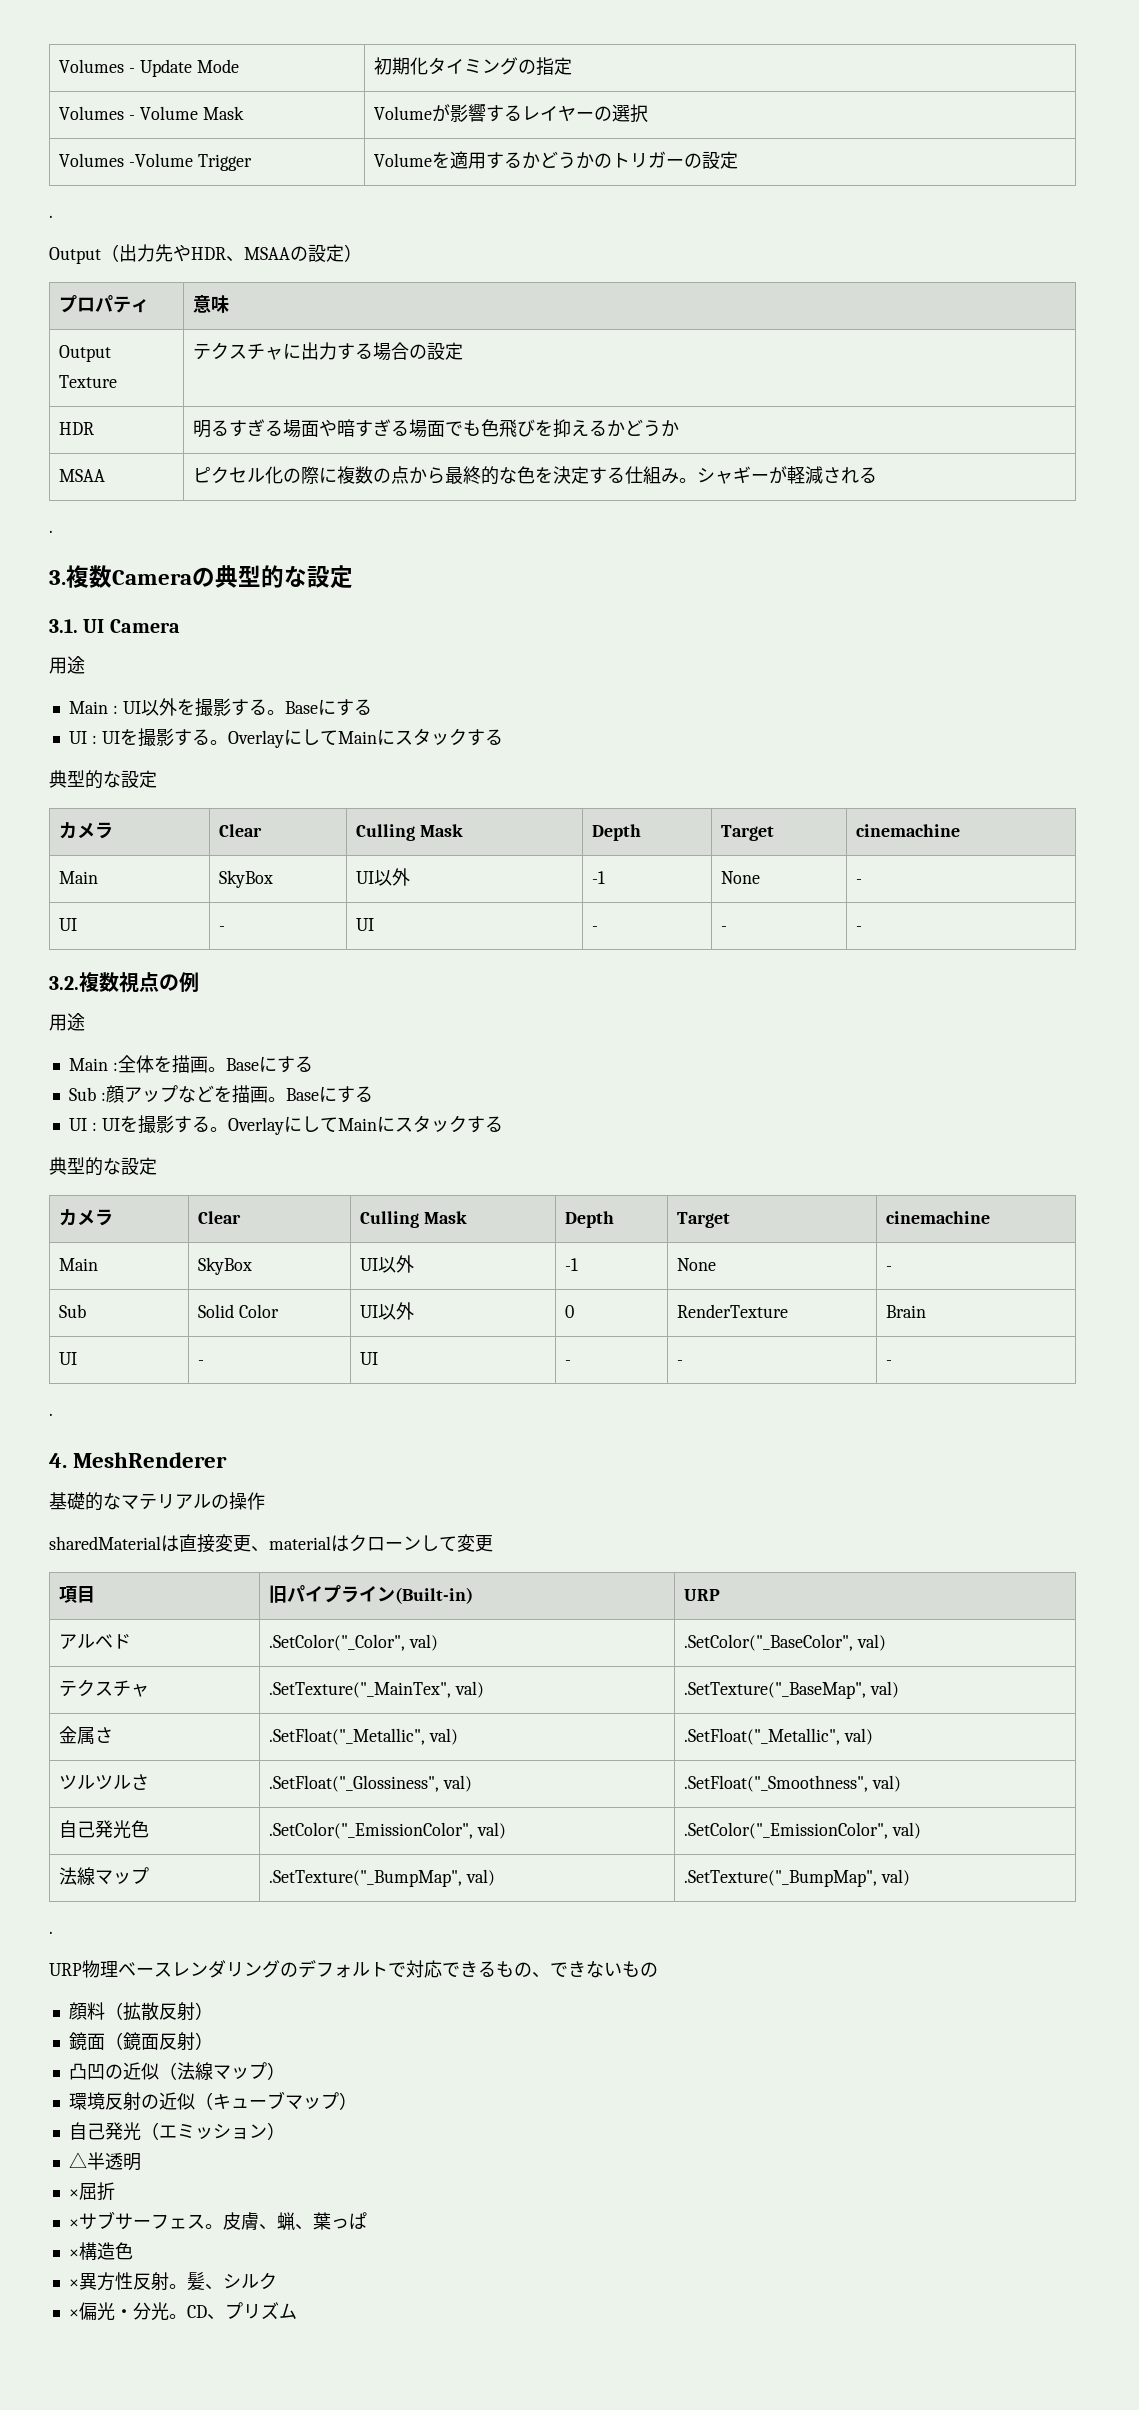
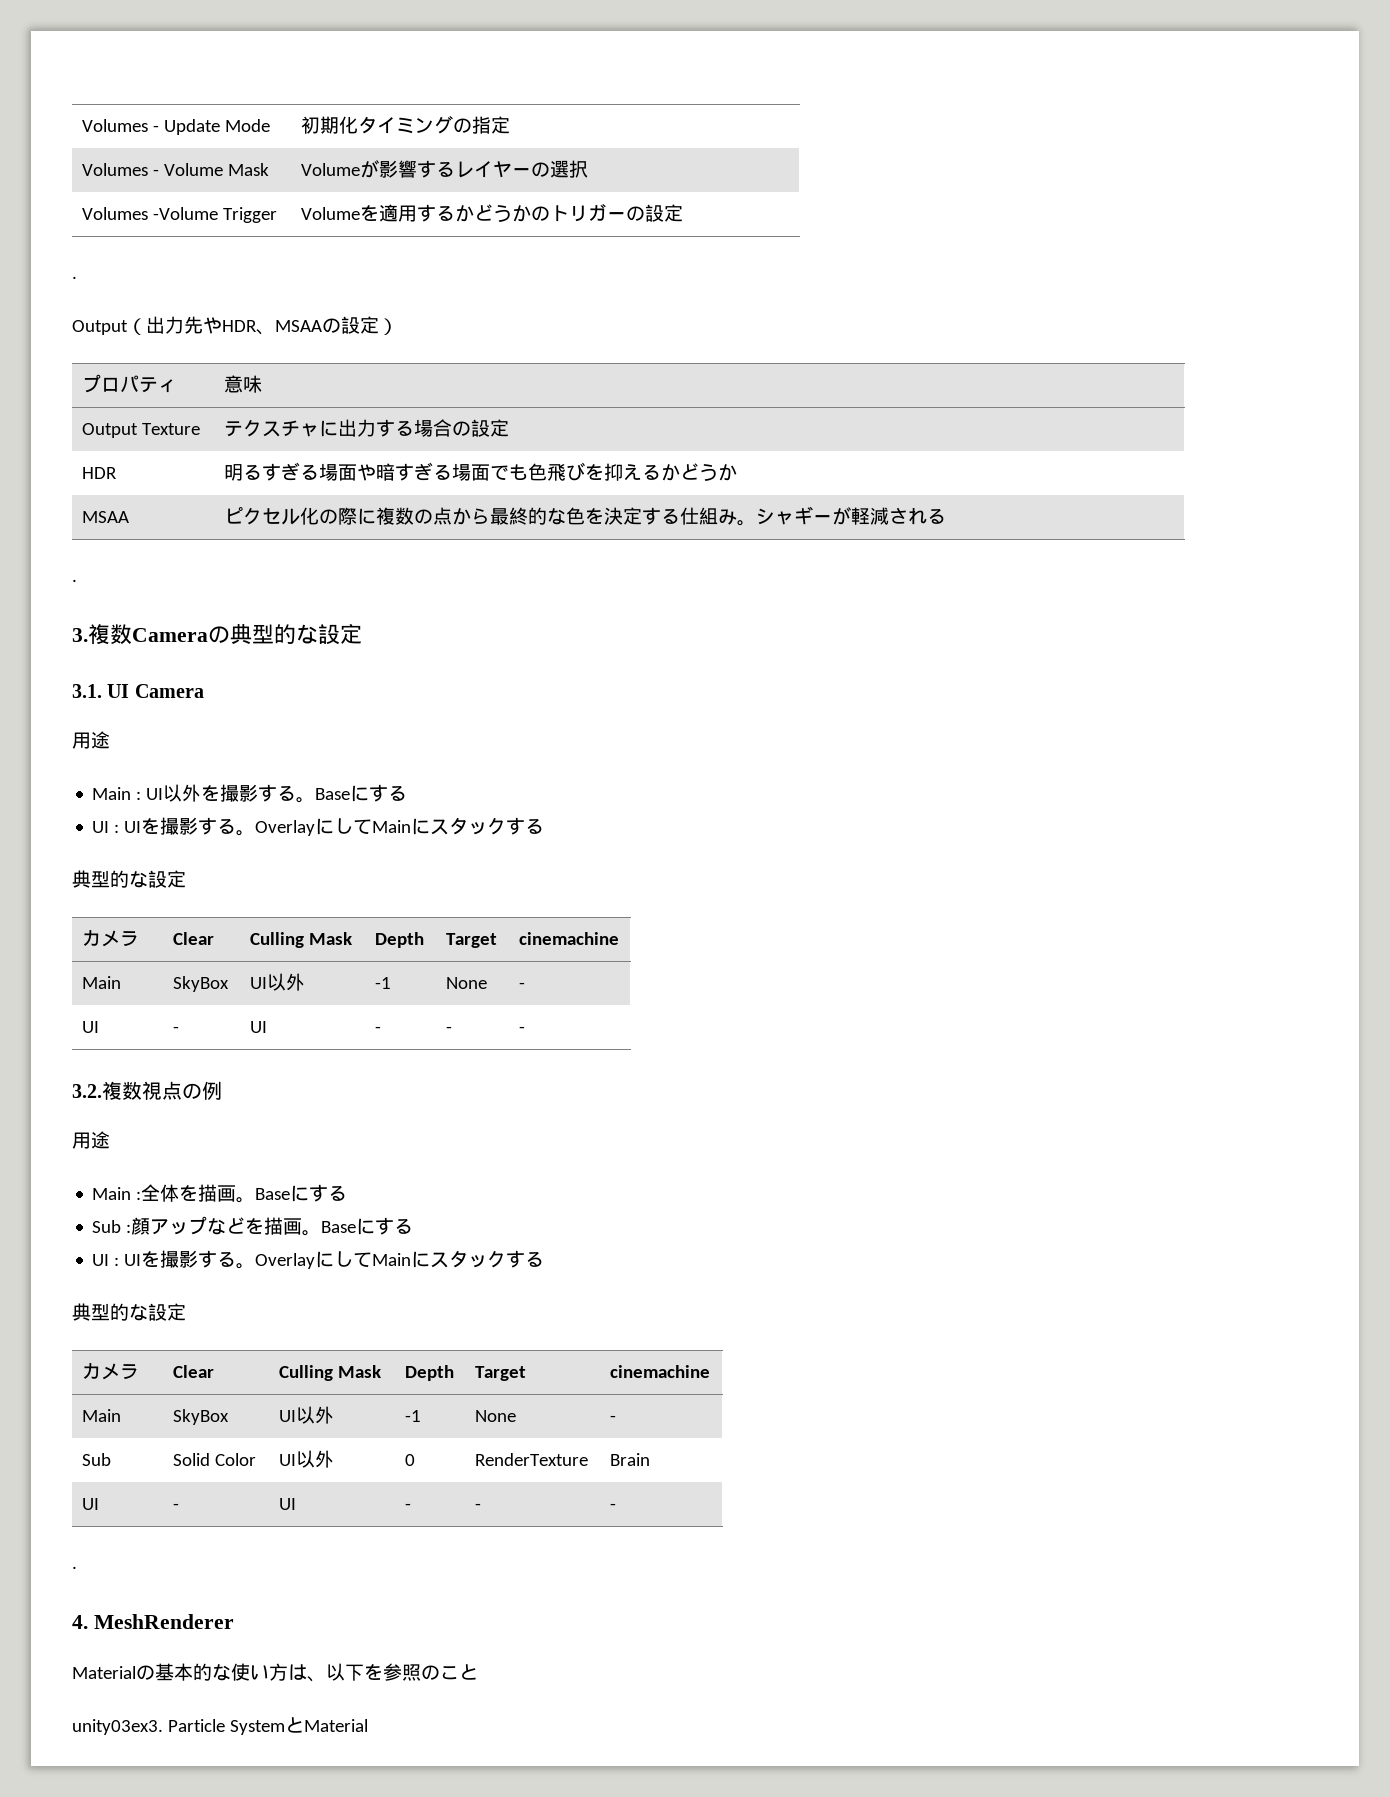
- 基礎的なマテリアルの操作
- sharedMaterialは直接変更、materialはクローンして変更
- 項目 | 旧パイプライン(Built-in) | URP
- アルベド | .SetColor("_Color", val) | .SetColor("_BaseColor", val)
- テクスチャ | .SetTexture("_MainTex", val) | .SetTexture("_BaseMap", val)
- 金属さ | .SetFloat("_Metallic", val) | .SetFloat("_Metallic", val)
- ツルツルさ | .SetFloat("_Glossiness", val) | .SetFloat("_Smoothness", val)
- 自己発光色 | .SetColor("_EmissionColor", val) | .SetColor("_EmissionColor", val)
- 法線マップ | .SetTexture("_BumpMap", val) | .SetTexture("_BumpMap", val)
- .
- URP物理ベースレンダリングのデフォルトで対応できるもの、できないもの
- 顔料（拡散反射）
- 鏡面（鏡面反射）
- 凸凹の近似（法線マップ）
- 環境反射の近似（キューブマップ）
- 自己発光（エミッション）
- △半透明
- ×屈折
- ×サブサーフェス。皮膚、蝋、葉っぱ
- ×構造色
- ×異方性反射。髪、シルク
- ×偏光・分光。CD、プリズム
+ Materialの基本的な使い方は、以下を参照のこと
+ unity03ex3. Particle SystemとMaterial

